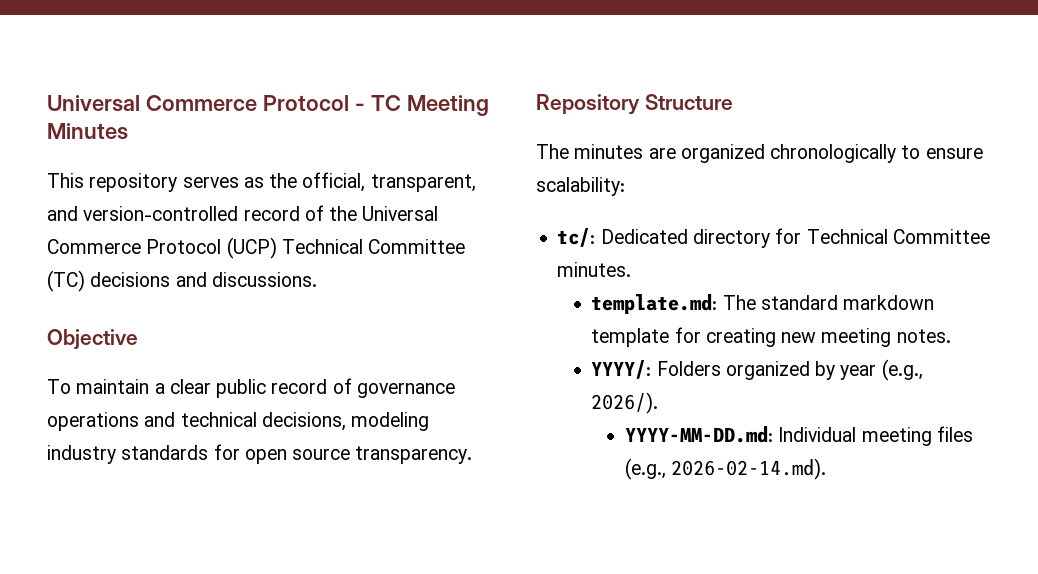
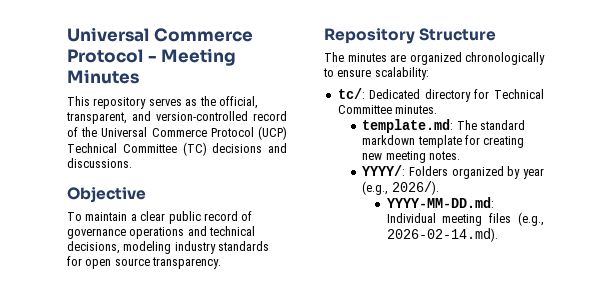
- Universal Commerce Protocol - TC Meeting Minutes
+ Universal Commerce Protocol - Meeting Minutes

